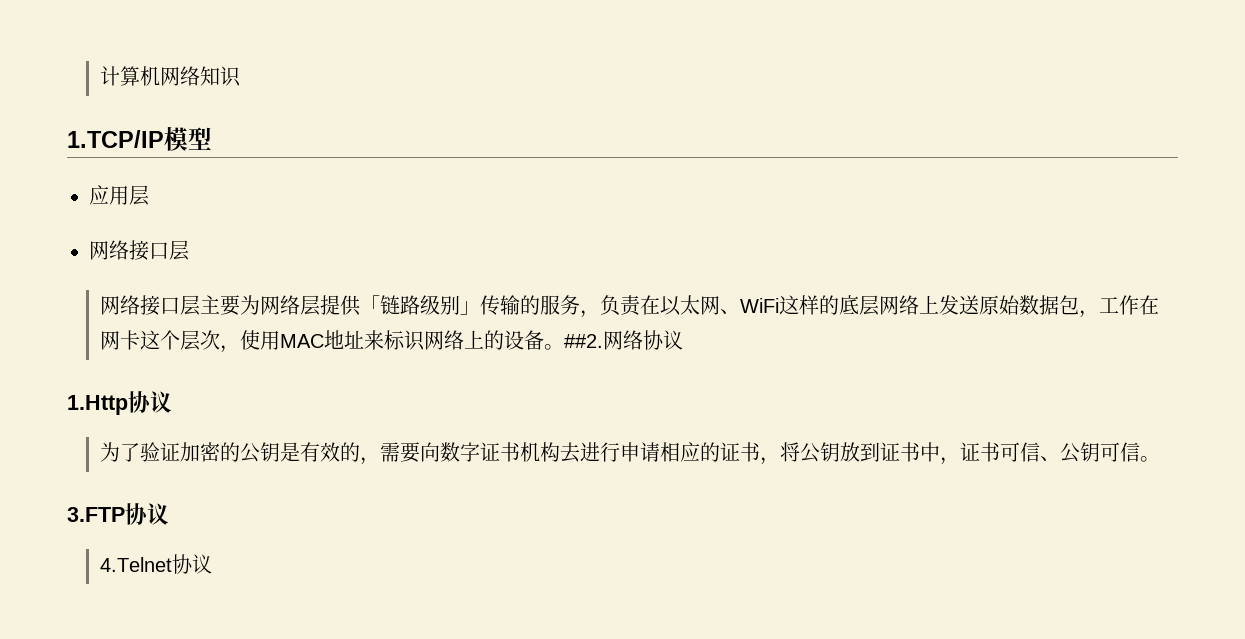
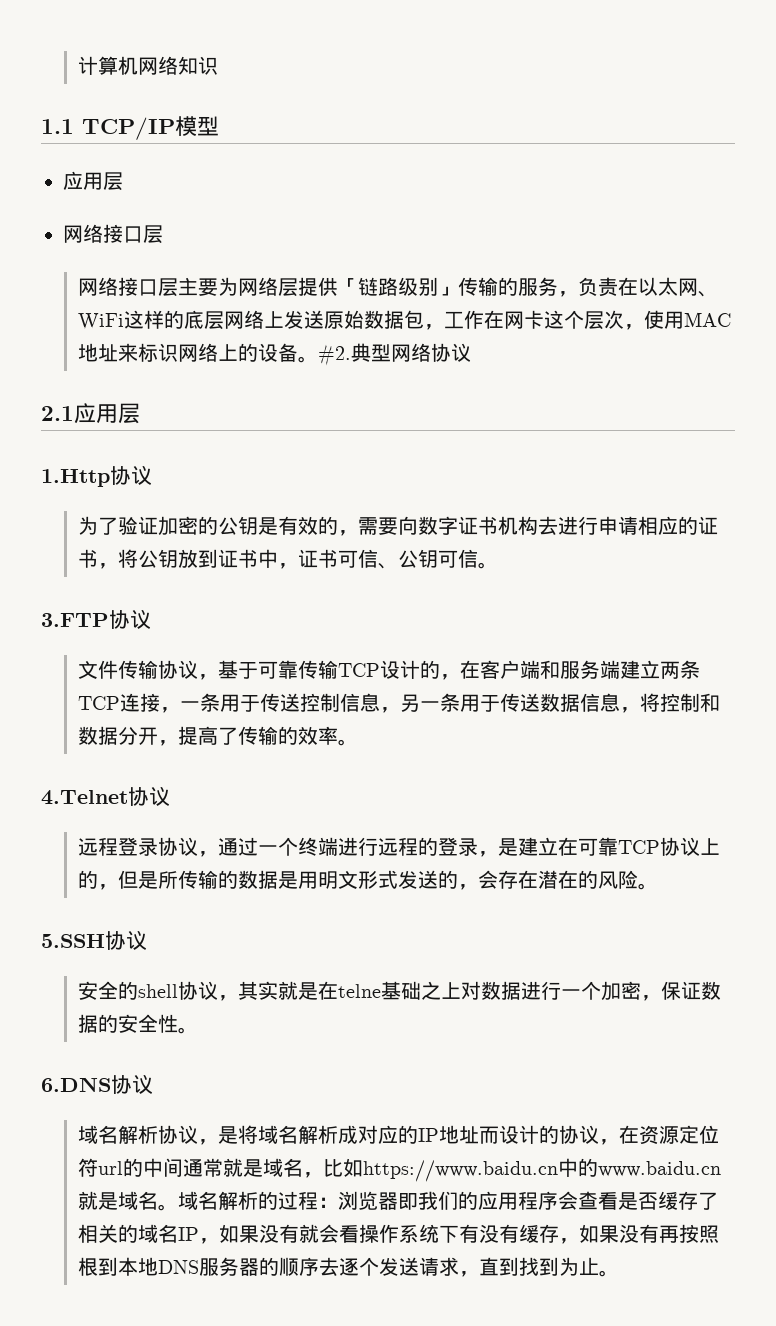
- 1.TCP/IP模型
+ 1.1 TCP/IP模型
- ##2.网络协议
+ #2.典型网络协议
+ 2.1应用层
+ 文件传输协议，基于可靠传输TCP设计的，在客户端和服务端建立两条TCP连接，一条用于传送控制信息，另一条用于传送数据信息，将控制和数据分开，提高了传输的效率。
  4.Telnet协议
+ 远程登录协议，通过一个终端进行远程的登录，是建立在可靠TCP协议上的，但是所传输的数据是用明文形式发送的，会存在潜在的风险。
+ 5.SSH协议
+ 安全的shell协议，其实就是在telne基础之上对数据进行一个加密，保证数据的安全性。
+ 6.DNS协议
+ 域名解析协议，是将域名解析成对应的IP地址而设计的协议，在资源定位符url的中间通常就是域名，比如https://www.baidu.cn中的www.baidu.cn就是域名。域名解析的过程：浏览器即我们的应用程序会查看是否缓存了相关的域名IP，如果没有就会看操作系统下有没有缓存，如果没有再按照根到本地DNS服务器的顺序去逐个发送请求，直到找到为止。

